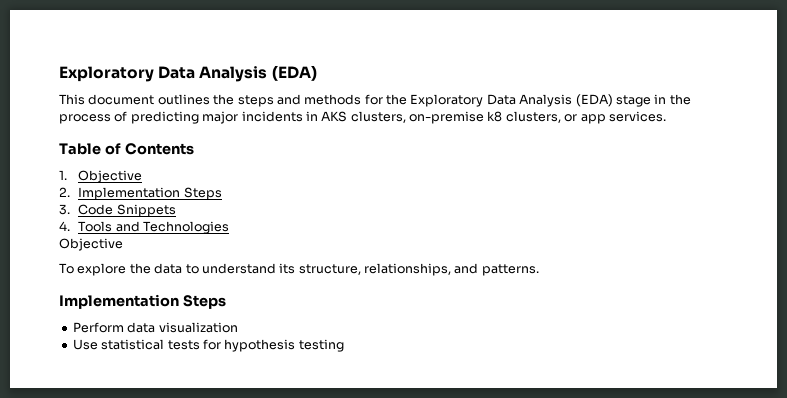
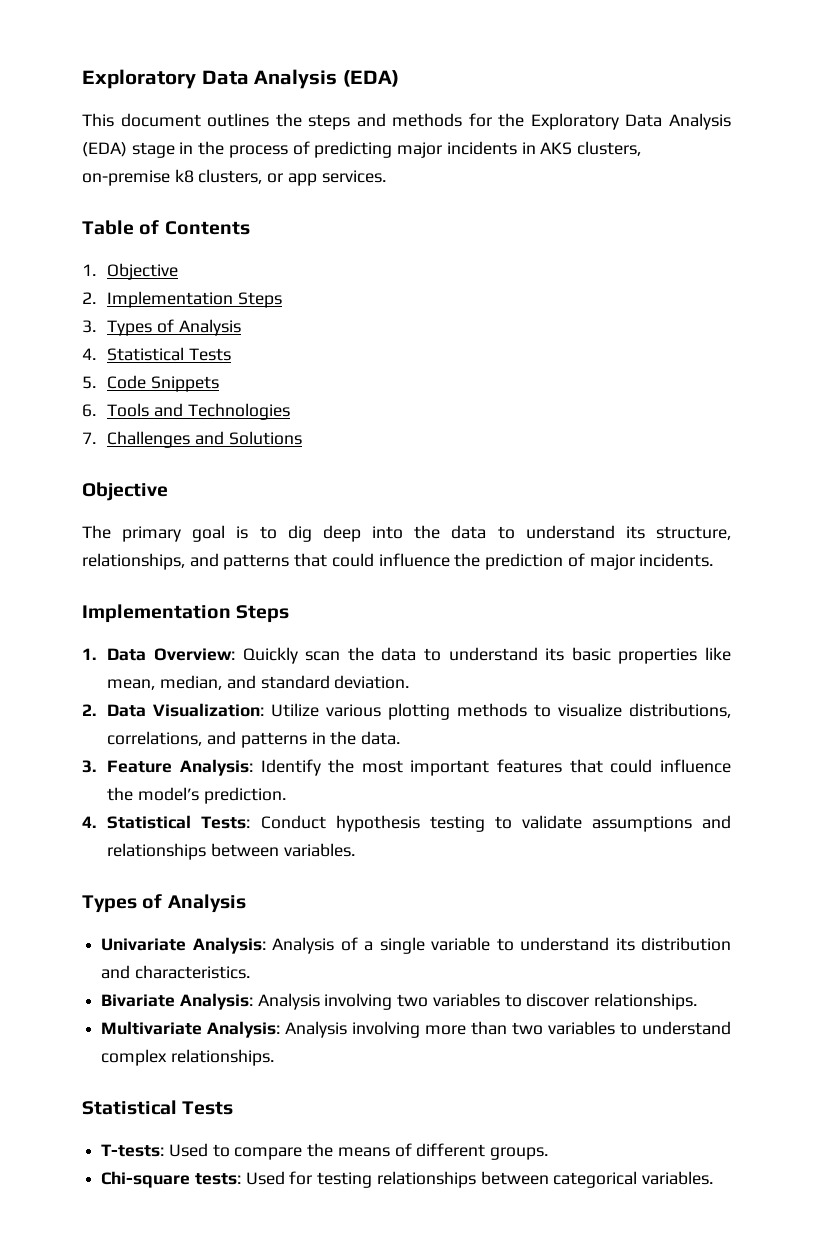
- 3. Code Snippets
+ 3. Types of Analysis
+ 4. Statistical Tests
+ 5. Code Snippets
- 4. Tools and Technologies
+ 6. Tools and Technologies
+ 7. Challenges and Solutions
  Objective
- To explore the data to understand its structure, relationships, and patterns.
+ The primary goal is to dig deep into the data to understand its structure, relationships, and patterns that could influence the prediction of major incidents.
  Implementation Steps
- Perform data visualization
- Use statistical tests for hypothesis testing
+ 1. Data Overview: Quickly scan the data to understand its basic properties like mean, median, and standard deviation.
+ 2. Data Visualization: Utilize various plotting methods to visualize distributions, correlations, and patterns in the data.
+ 3. Feature Analysis: Identify the most important features that could influence the model’s prediction.
+ 4. Statistical Tests: Conduct hypothesis testing to validate assumptions and relationships between variables.
+ Types of Analysis
+ Univariate Analysis: Analysis of a single variable to understand its distribution and characteristics.
+ Bivariate Analysis: Analysis involving two variables to discover relationships.
+ Multivariate Analysis: Analysis involving more than two variables to understand complex relationships.
+ Statistical Tests
+ T-tests: Used to compare the means of different groups.
+ Chi-square tests: Used for testing relationships between categorical variables.

